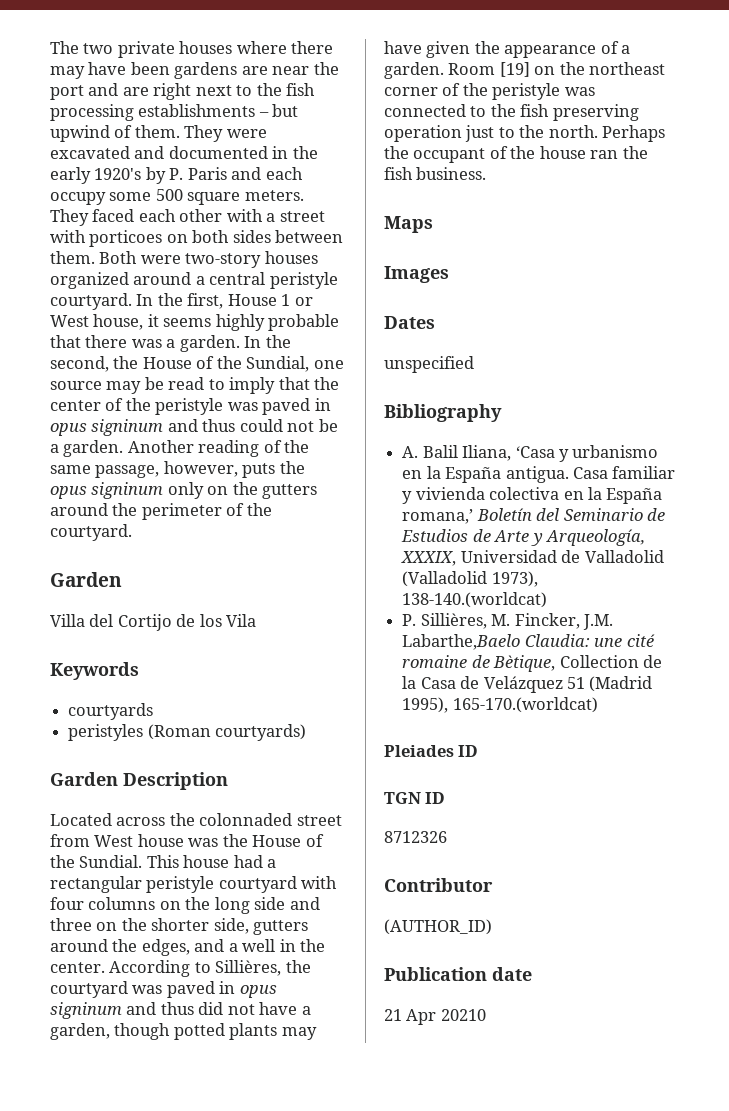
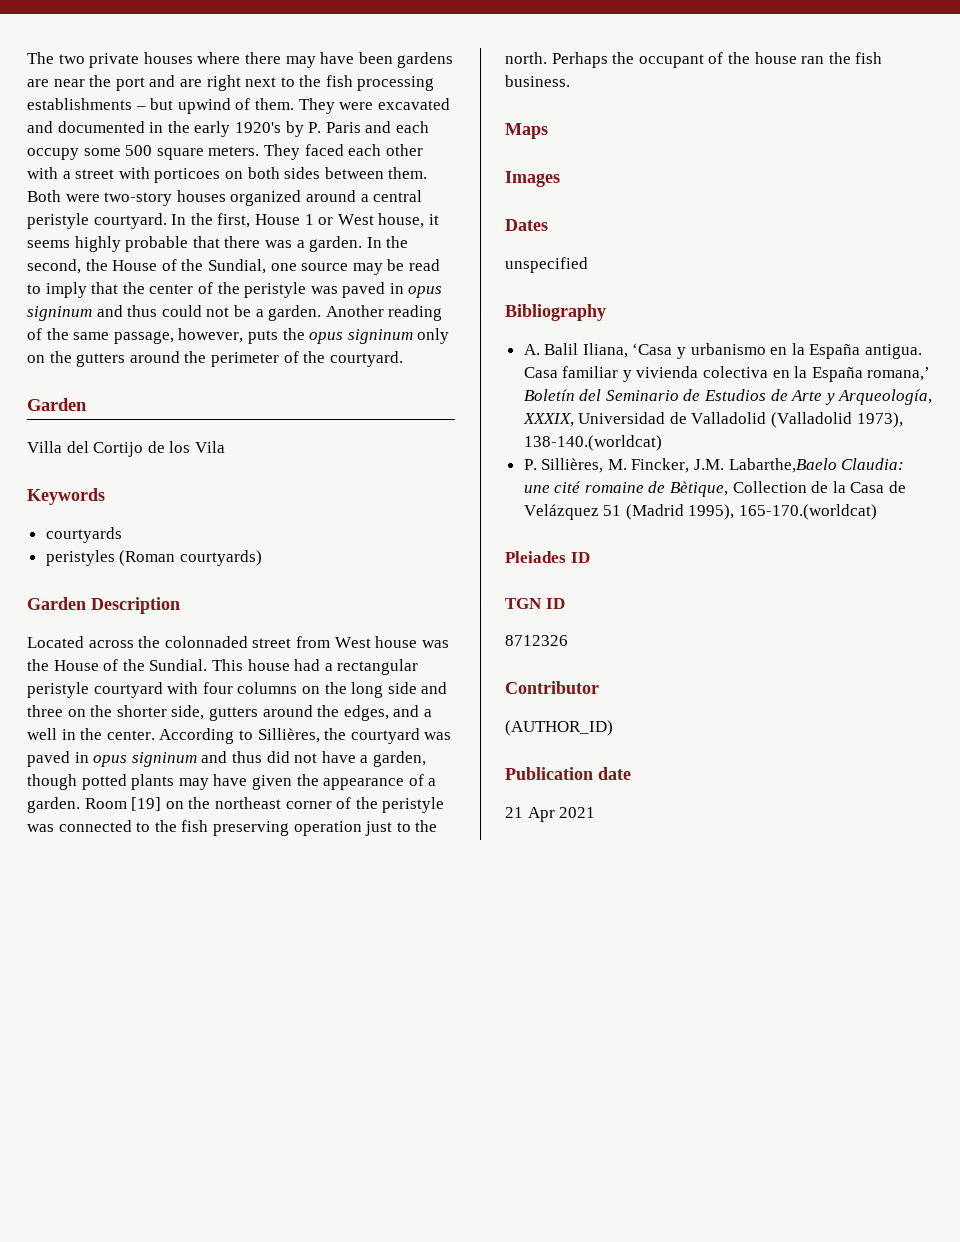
- 21 Apr 20210
+ 21 Apr 2021

